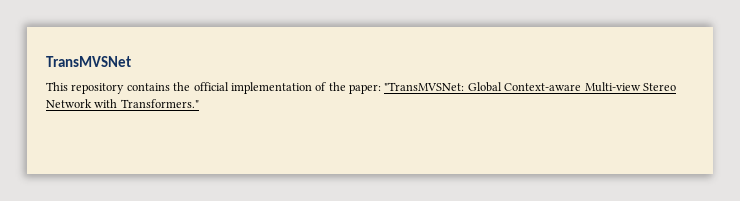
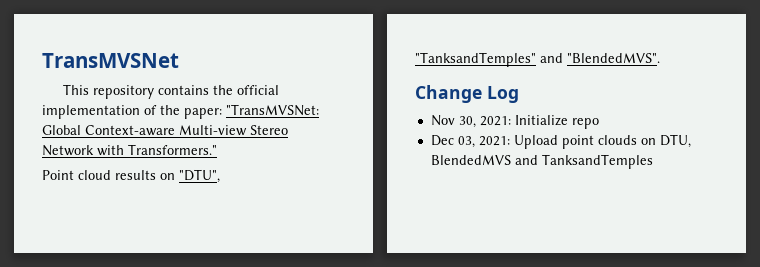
+ Point cloud results on "DTU", "TanksandTemples" and "BlendedMVS".
+ Change Log
+ Nov 30, 2021: Initialize repo
+ Dec 03, 2021: Upload point clouds on DTU, BlendedMVS and TanksandTemples

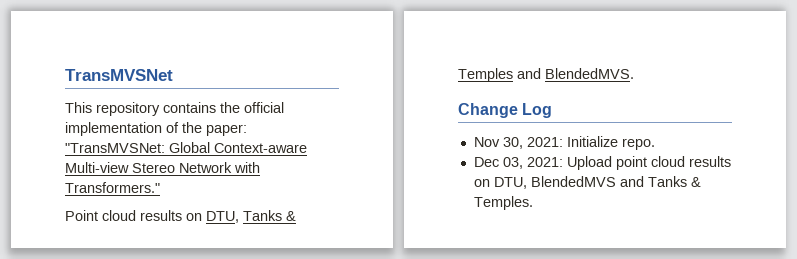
- Point cloud results on "DTU", "TanksandTemples" and "BlendedMVS".
+ Point cloud results on DTU, Tanks & Temples and BlendedMVS.
- Nov 30, 2021: Initialize repo
+ Nov 30, 2021: Initialize repo.
- Dec 03, 2021: Upload point clouds on DTU, BlendedMVS and TanksandTemples
+ Dec 03, 2021: Upload point cloud results on DTU, BlendedMVS and Tanks & Temples.

